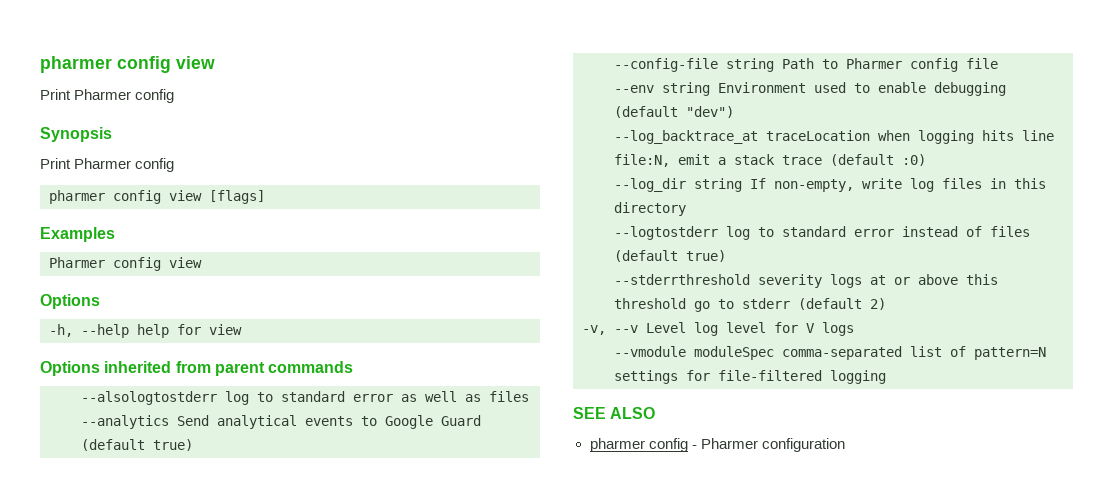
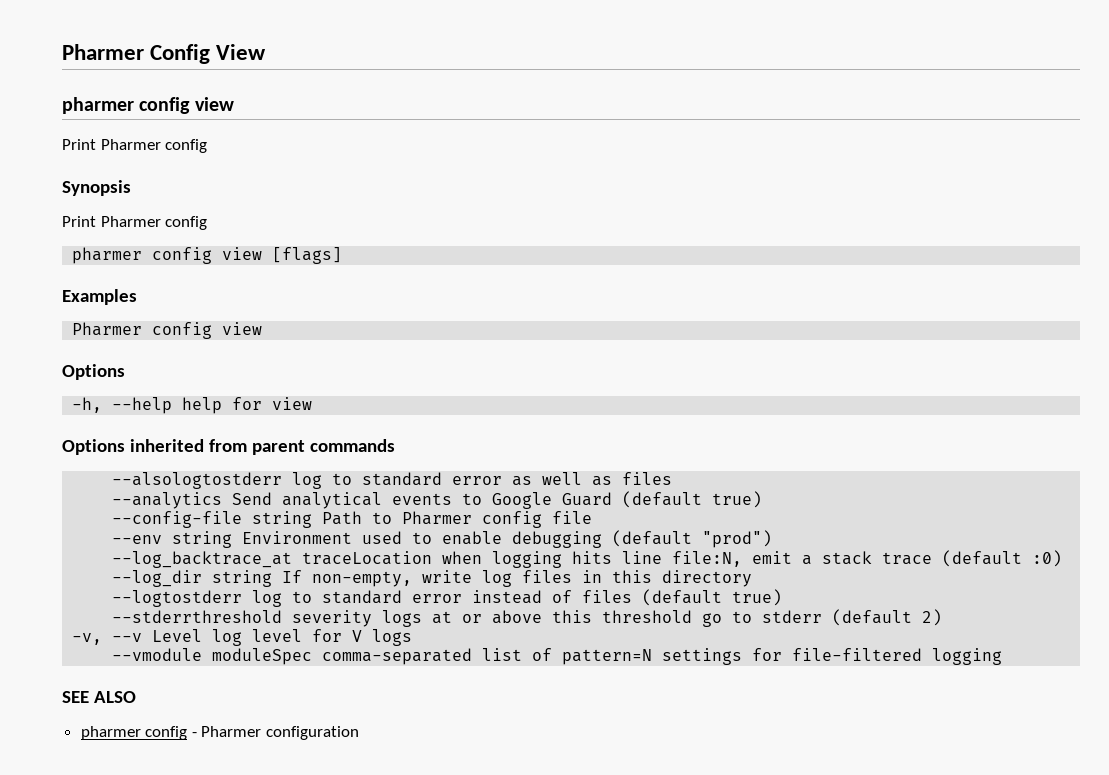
+ Pharmer Config View
- --env string Environment used to enable debugging (default "dev")
+ --env string Environment used to enable debugging (default "prod")

